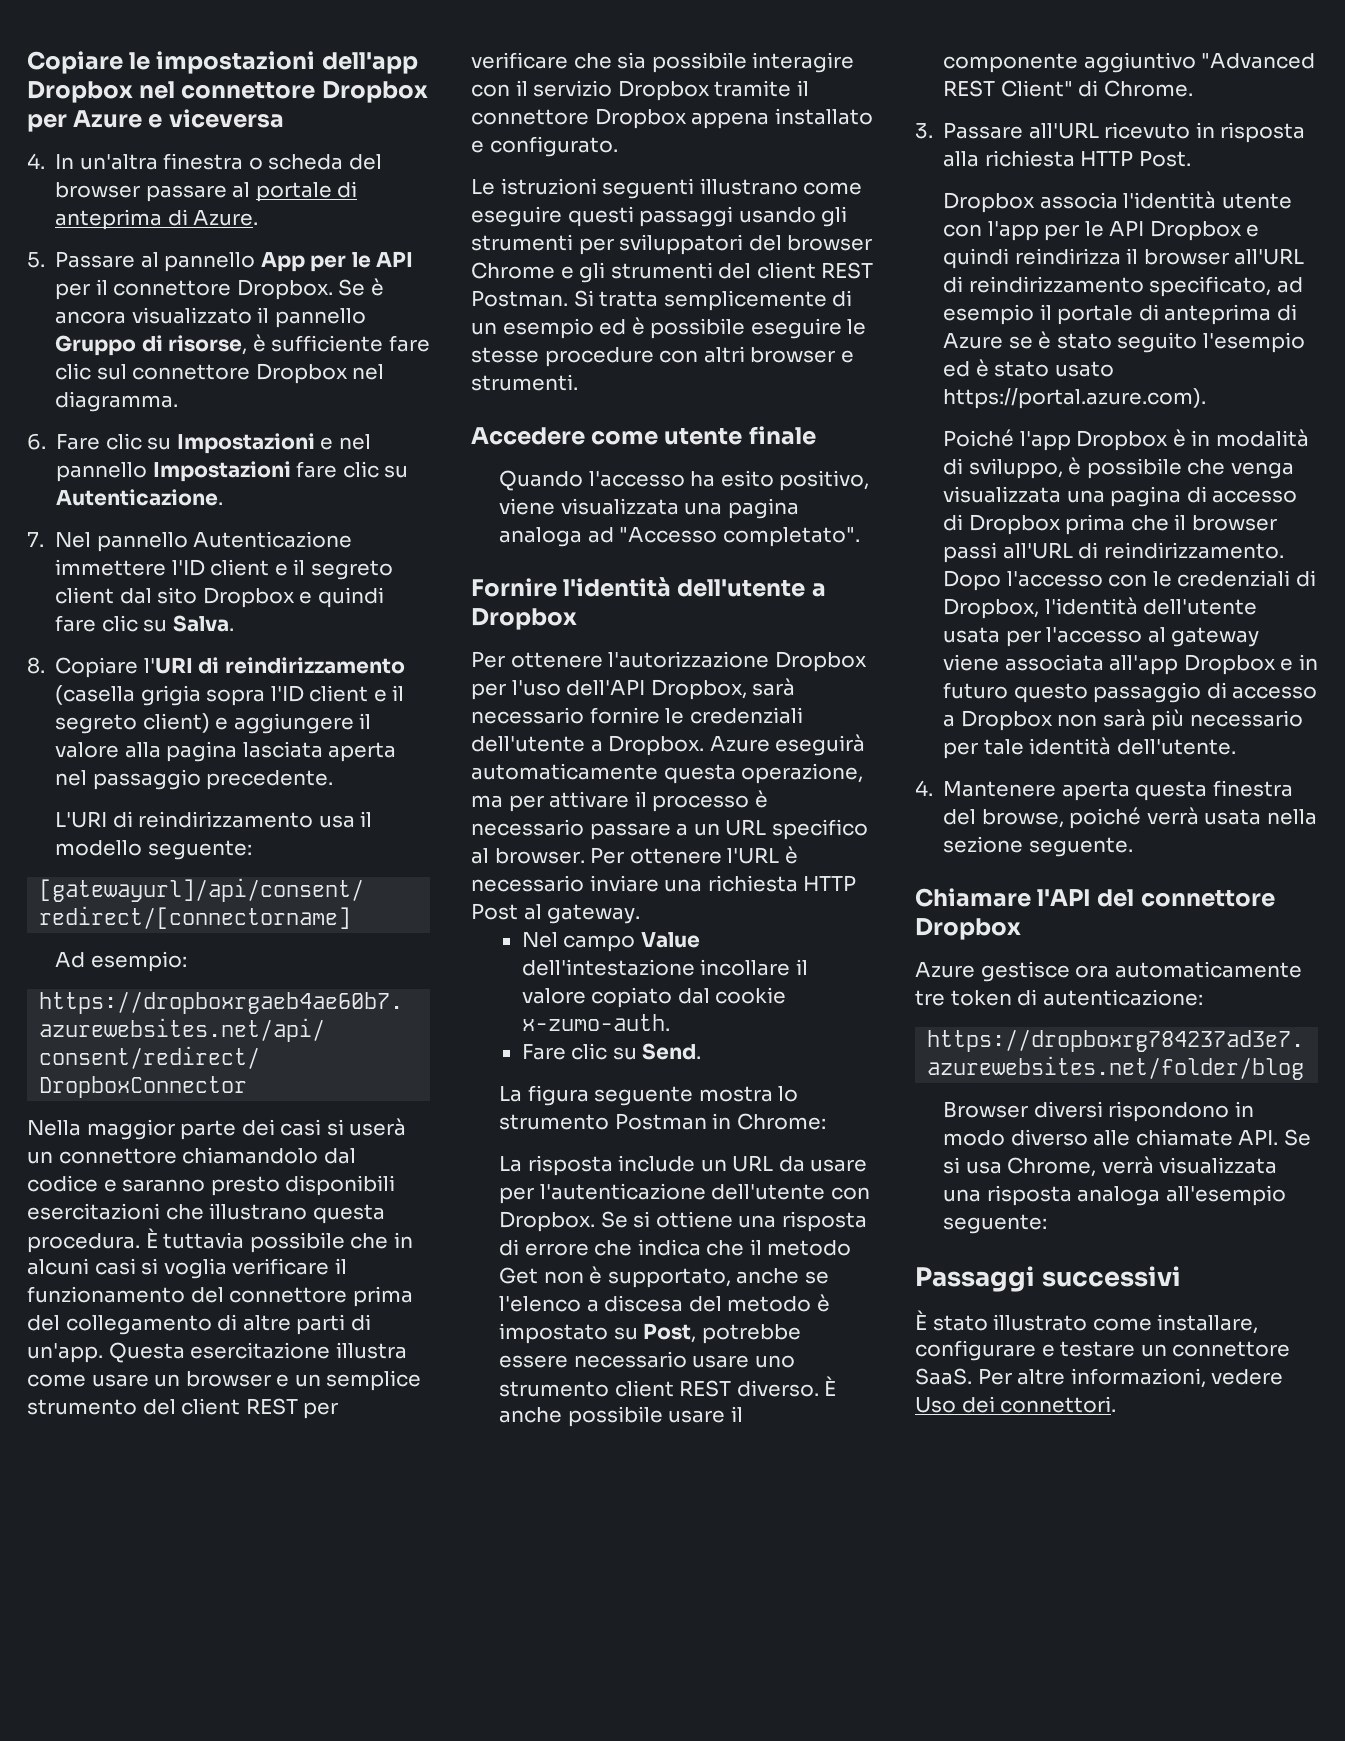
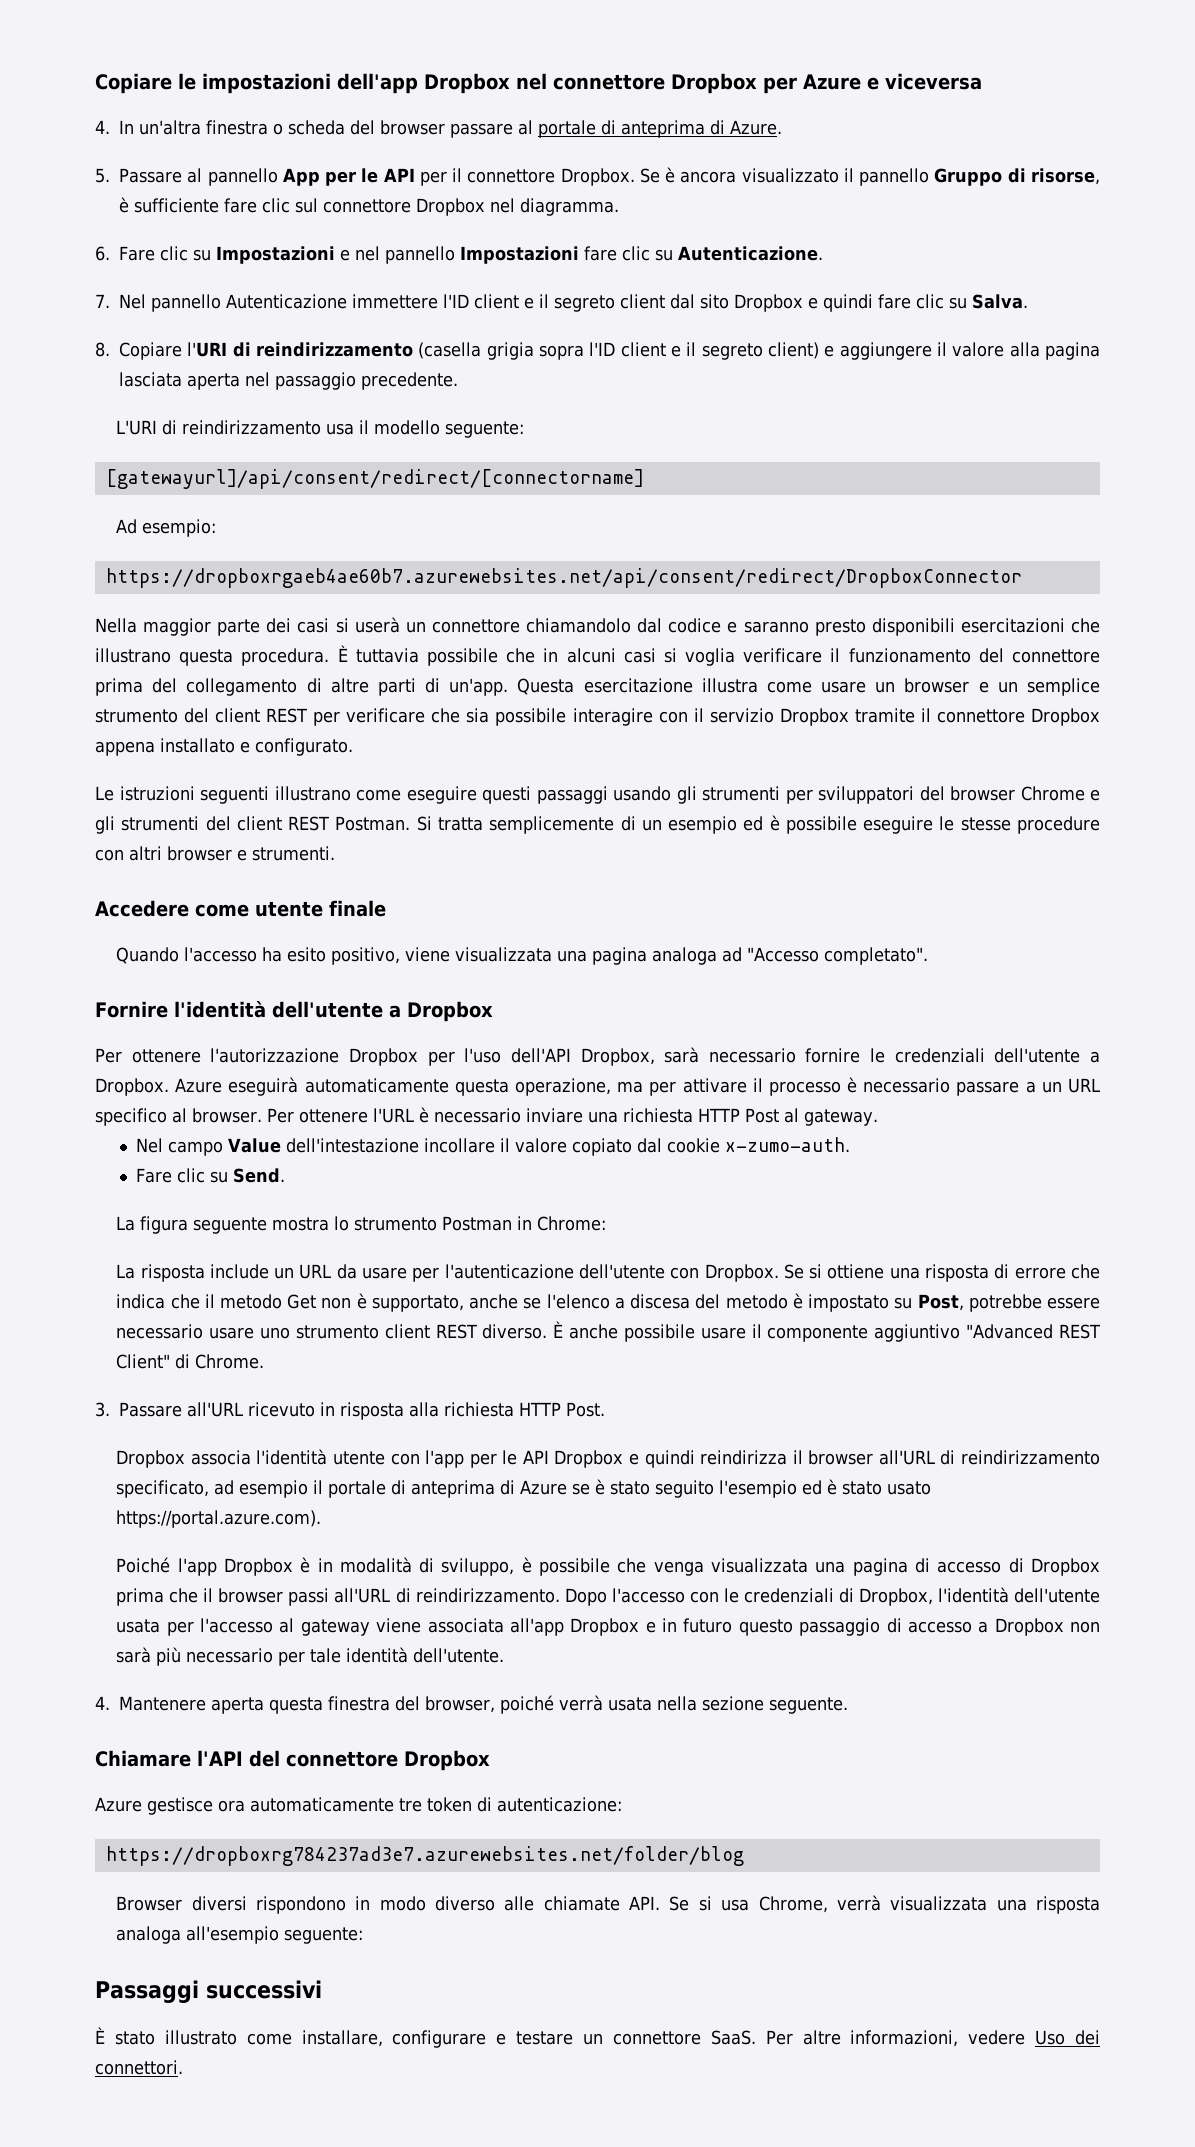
- 4. Mantenere aperta questa finestra del browse, poiché verrà usata nella sezione seguente.
+ 4. Mantenere aperta questa finestra del browser, poiché verrà usata nella sezione seguente.

